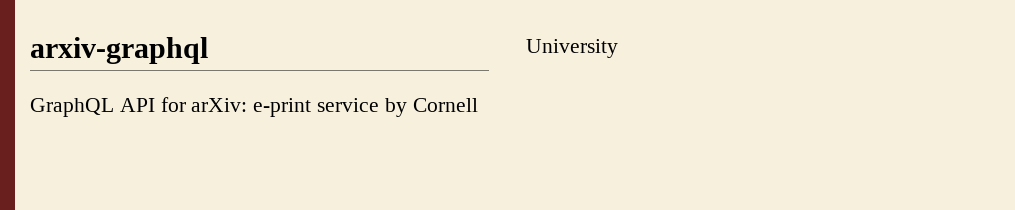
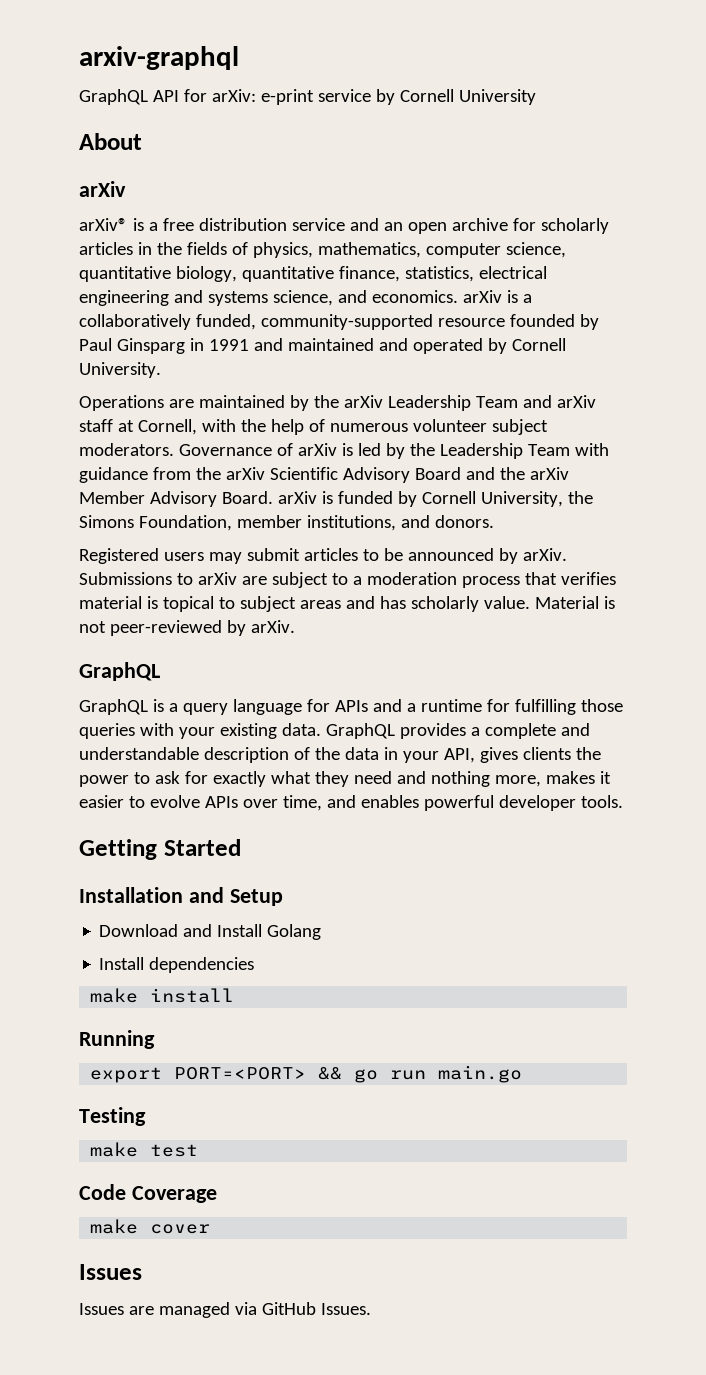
+ About
+ arXiv
+ arXiv® is a free distribution service and an open archive for scholarly articles in the fields of physics, mathematics, computer science, quantitative biology, quantitative finance, statistics, electrical engineering and systems science, and economics. arXiv is a collaboratively funded, community-supported resource founded by Paul Ginsparg in 1991 and maintained and operated by Cornell University.
+ Operations are maintained by the arXiv Leadership Team and arXiv staff at Cornell, with the help of numerous volunteer subject moderators. Governance of arXiv is led by the Leadership Team with guidance from the arXiv Scientific Advisory Board and the arXiv Member Advisory Board. arXiv is funded by Cornell University, the Simons Foundation, member institutions, and donors.
+ Registered users may submit articles to be announced by arXiv. Submissions to arXiv are subject to a moderation process that verifies material is topical to subject areas and has scholarly value. Material is not peer-reviewed by arXiv.
+ GraphQL
+ GraphQL is a query language for APIs and a runtime for fulfilling those queries with your existing data. GraphQL provides a complete and understandable description of the data in your API, gives clients the power to ask for exactly what they need and nothing more, makes it easier to evolve APIs over time, and enables powerful developer tools.
+ Getting Started
+ Installation and Setup
+ Download and Install Golang
+ Install dependencies
+ make install
+ Running
+ export PORT=<PORT> && go run main.go
+ Testing
+ make test
+ Code Coverage
+ make cover
+ Issues
+ Issues are managed via GitHub Issues.

